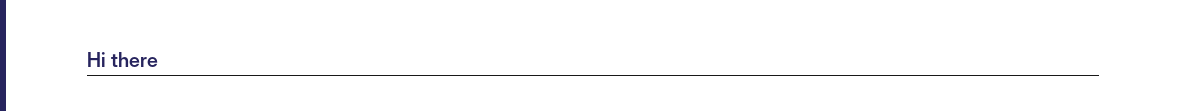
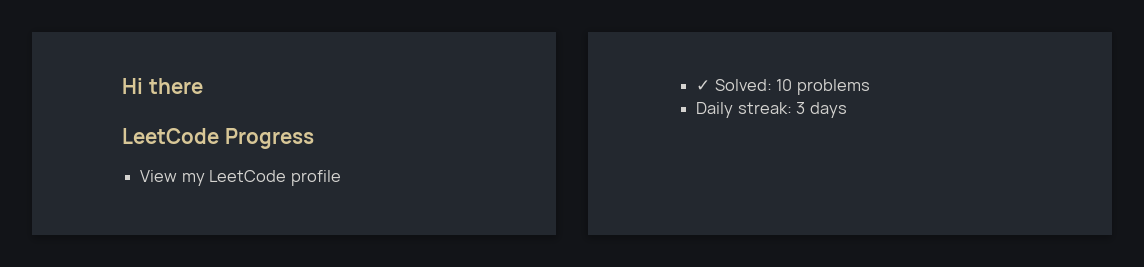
+ LeetCode Progress
+ View my LeetCode profile
+ ✓ Solved: 10 problems
+ Daily streak: 3 days

